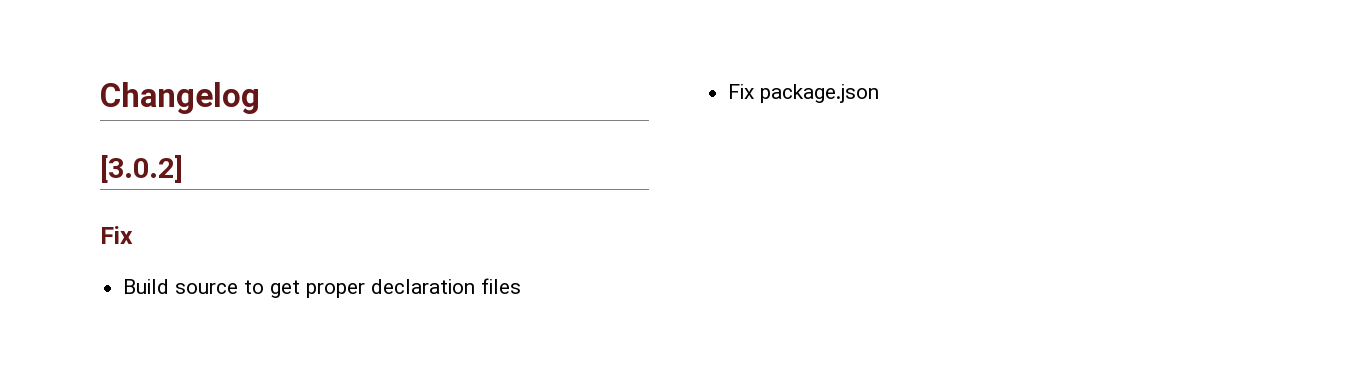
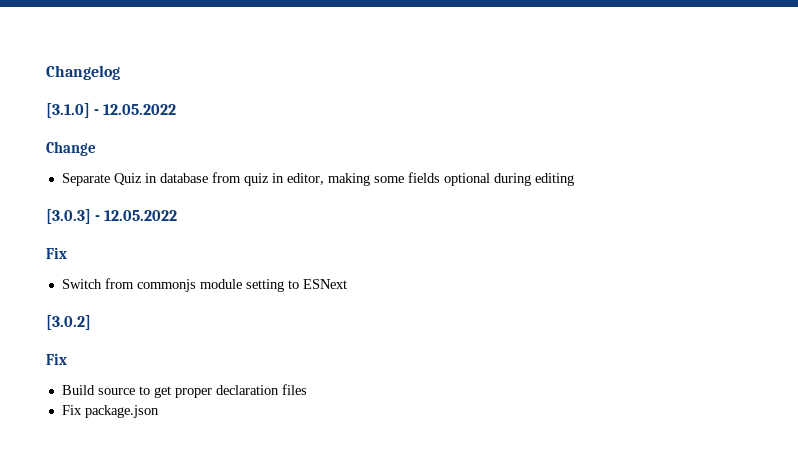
+ [3.1.0] - 12.05.2022
+ Change
+ Separate Quiz in database from quiz in editor, making some fields optional during editing
+ [3.0.3] - 12.05.2022
+ Fix
+ Switch from commonjs module setting to ESNext

